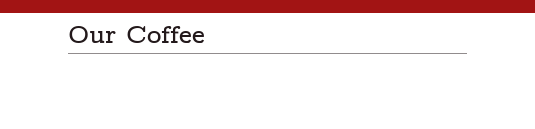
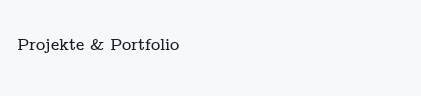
- Our Coffee
+ Projekte & Portfolio

